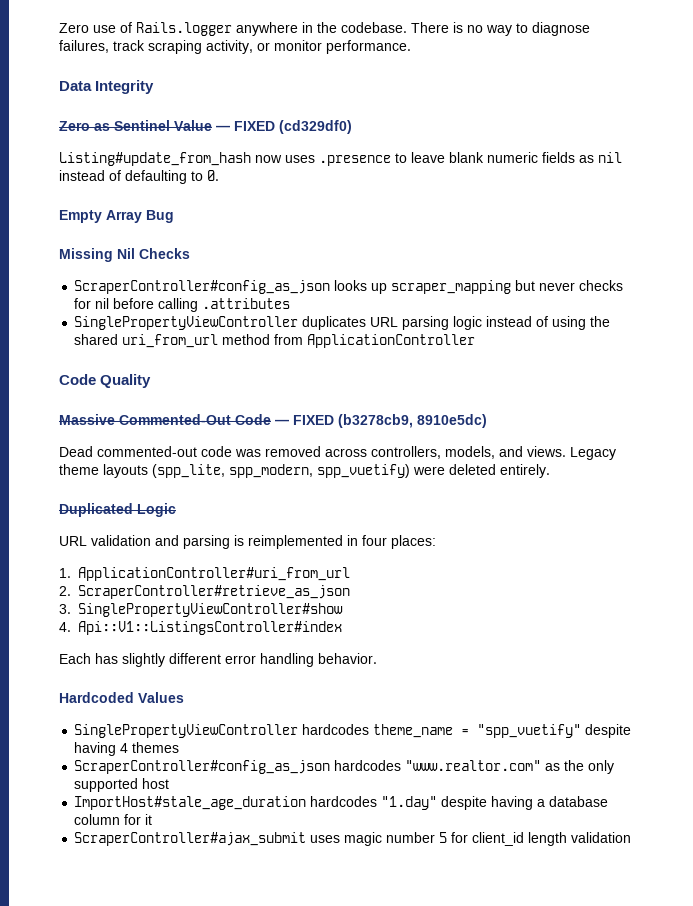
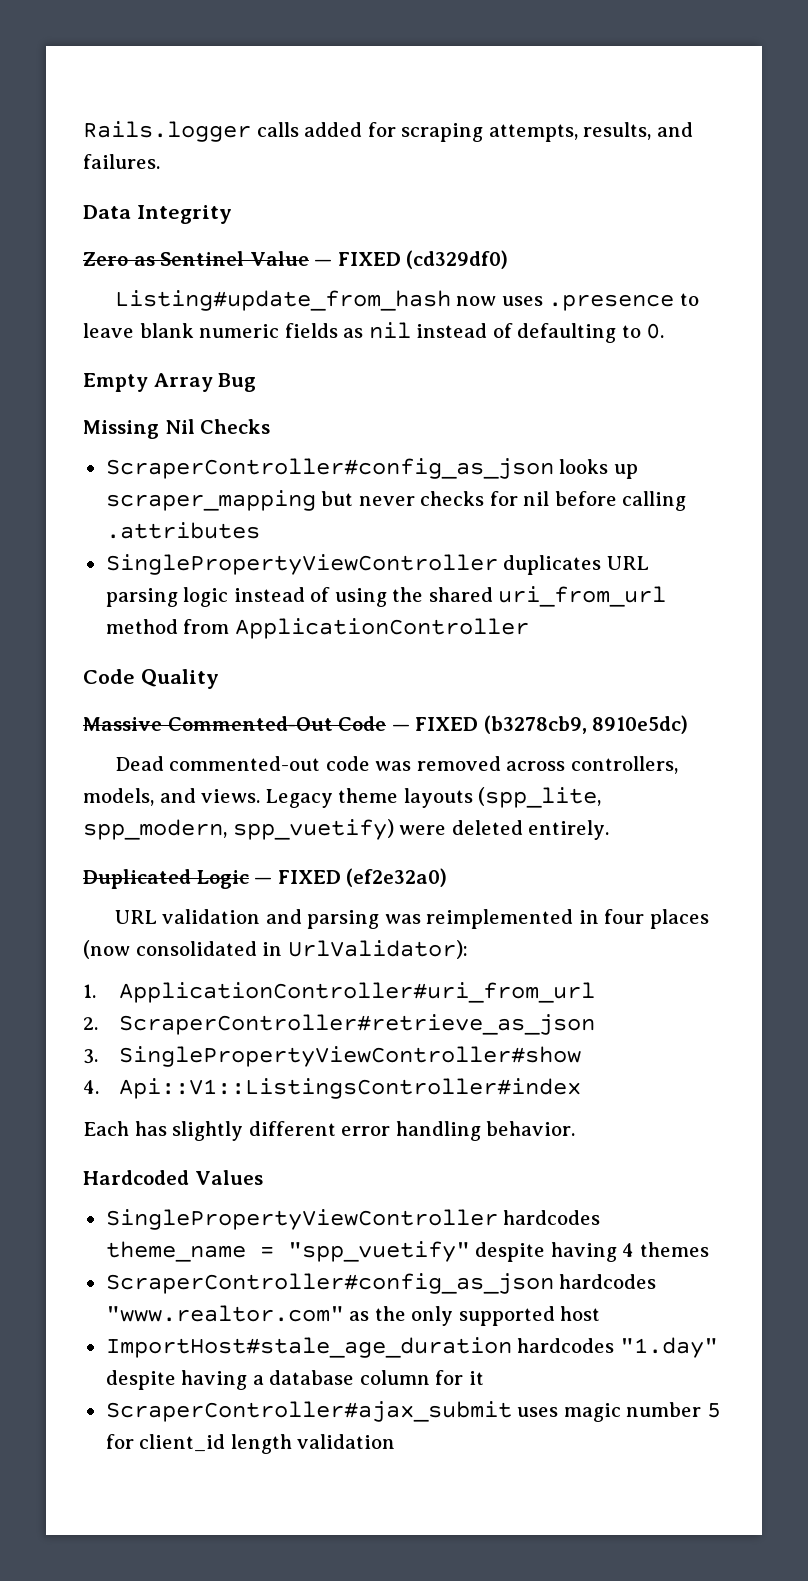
- Zero use of Rails.logger anywhere in the codebase. There is no way to diagnose failures, track scraping activity, or monitor performance.
+ Rails.logger calls added for scraping attempts, results, and failures.
- Duplicated Logic
+ Duplicated Logic — FIXED (ef2e32a0)
- URL validation and parsing is reimplemented in four places:
+ URL validation and parsing was reimplemented in four places (now consolidated in UrlValidator):

